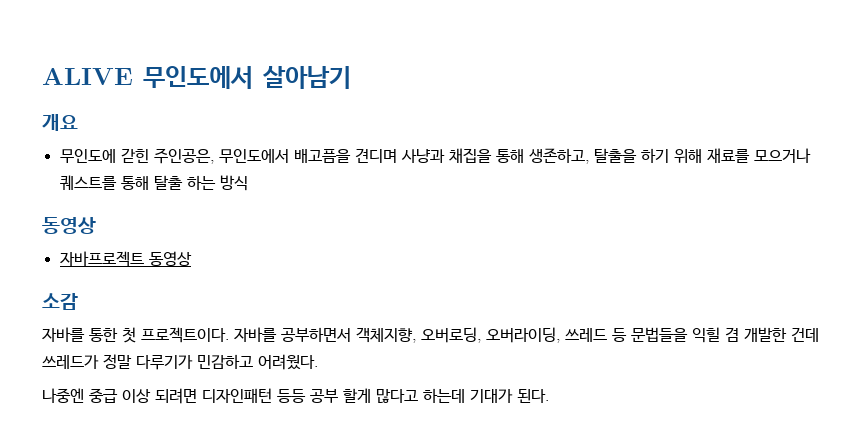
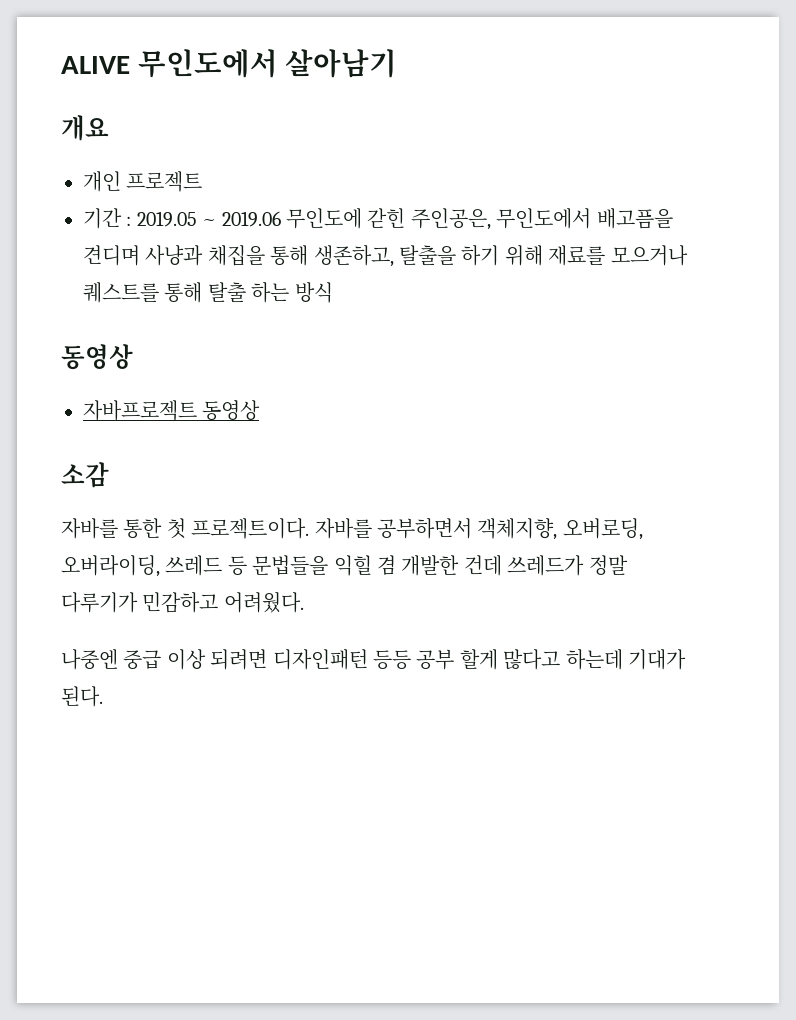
- 무인도에 갇힌 주인공은, 무인도에서 배고픔을 견디며 사냥과 채집을 통해 생존하고, 탈출을 하기 위해 재료를 모으거나 퀘스트를 통해 탈출 하는 방식
+ 개인 프로젝트
+ 기간 : 2019.05 ~ 2019.06 무인도에 갇힌 주인공은, 무인도에서 배고픔을 견디며 사냥과 채집을 통해 생존하고, 탈출을 하기 위해 재료를 모으거나 퀘스트를 통해 탈출 하는 방식

